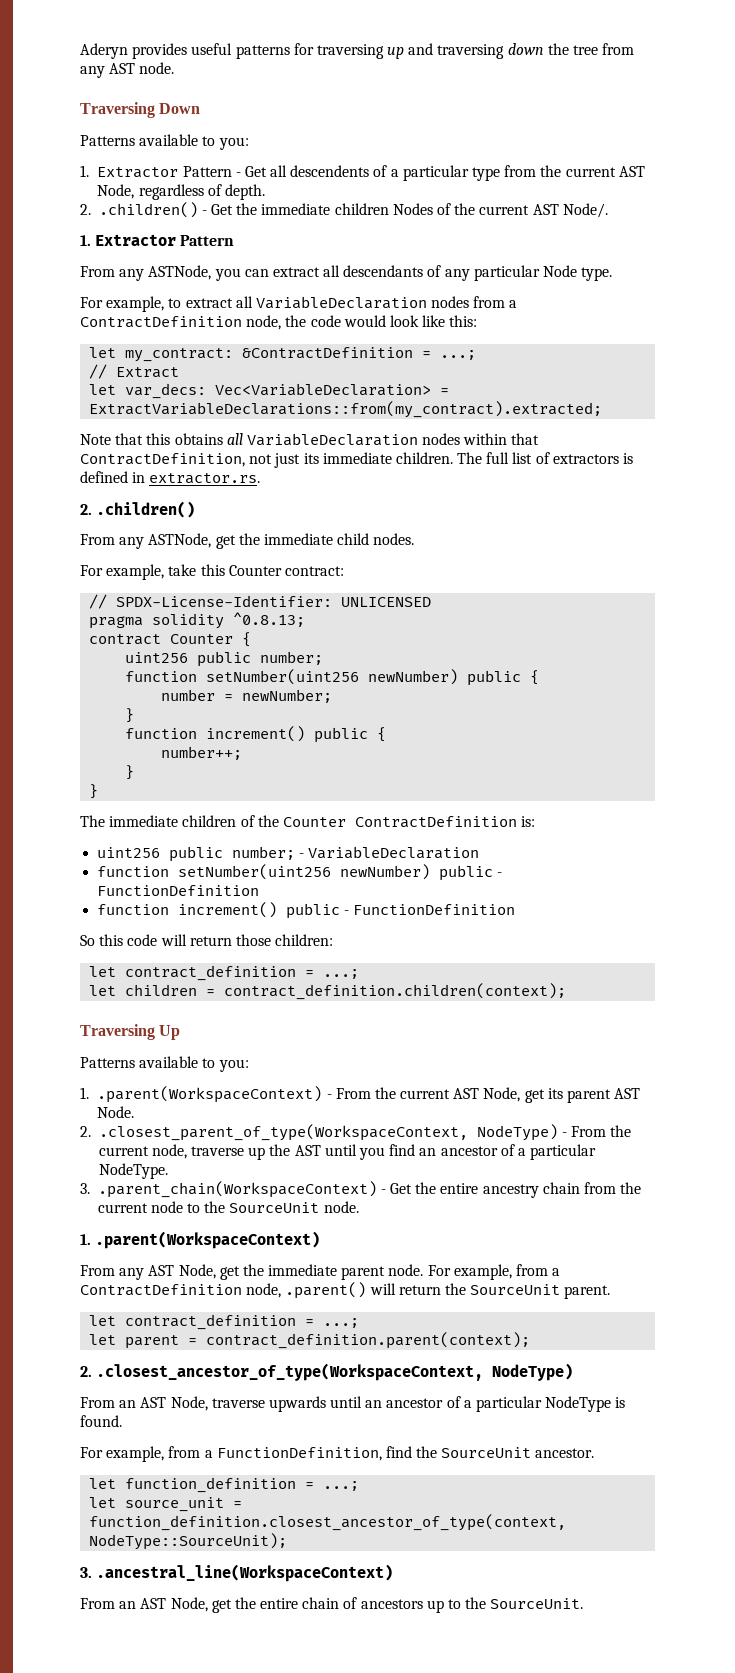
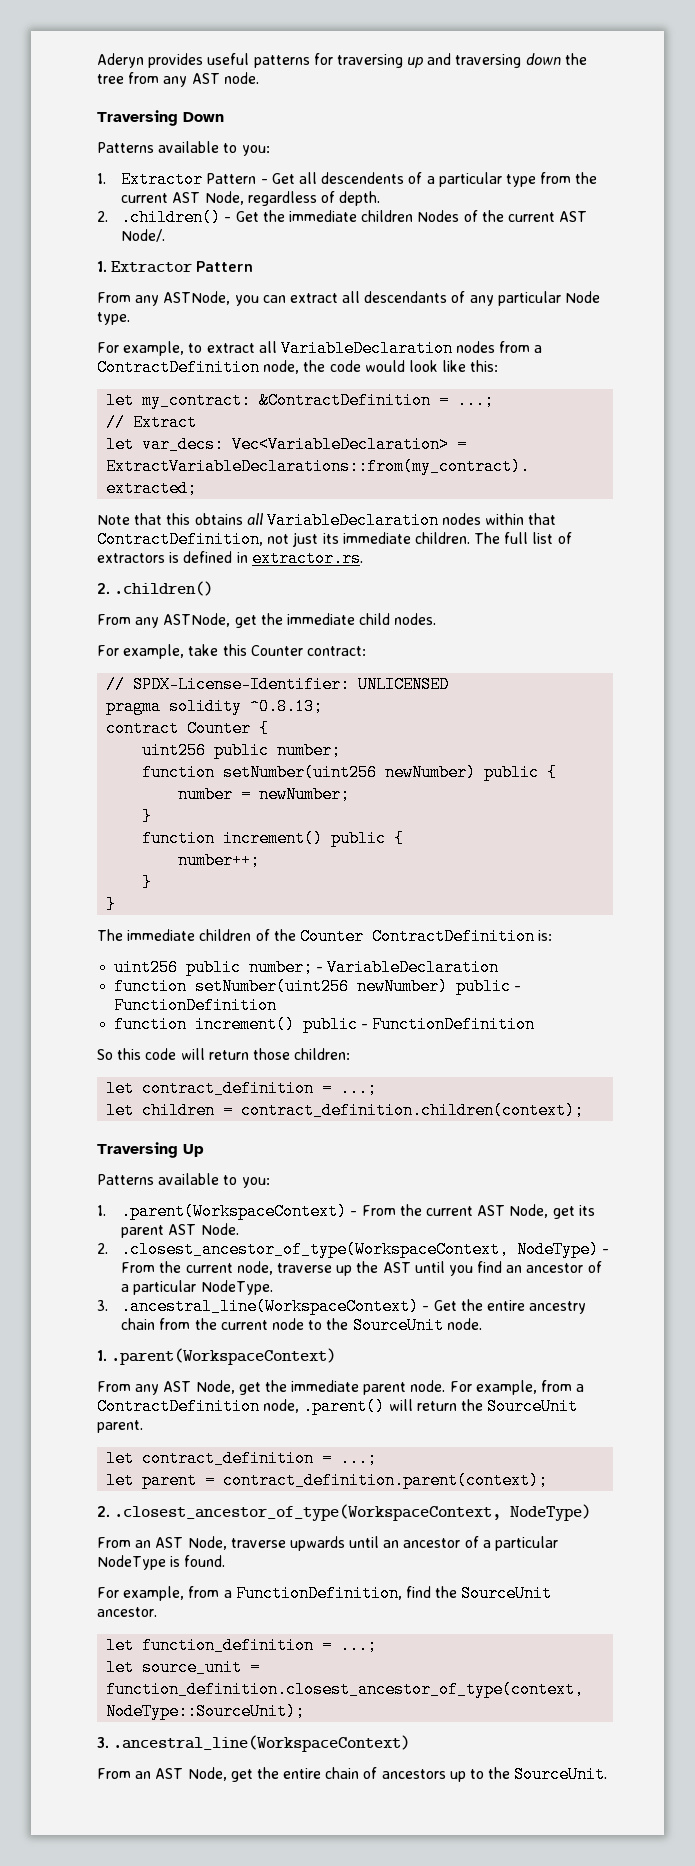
- 2. .closest_parent_of_type(WorkspaceContext, NodeType) - From the current node, traverse up the AST until you find an ancestor of a particular NodeType.
+ 2. .closest_ancestor_of_type(WorkspaceContext, NodeType) - From the current node, traverse up the AST until you find an ancestor of a particular NodeType.
- 3. .parent_chain(WorkspaceContext) - Get the entire ancestry chain from the current node to the SourceUnit node.
+ 3. .ancestral_line(WorkspaceContext) - Get the entire ancestry chain from the current node to the SourceUnit node.

